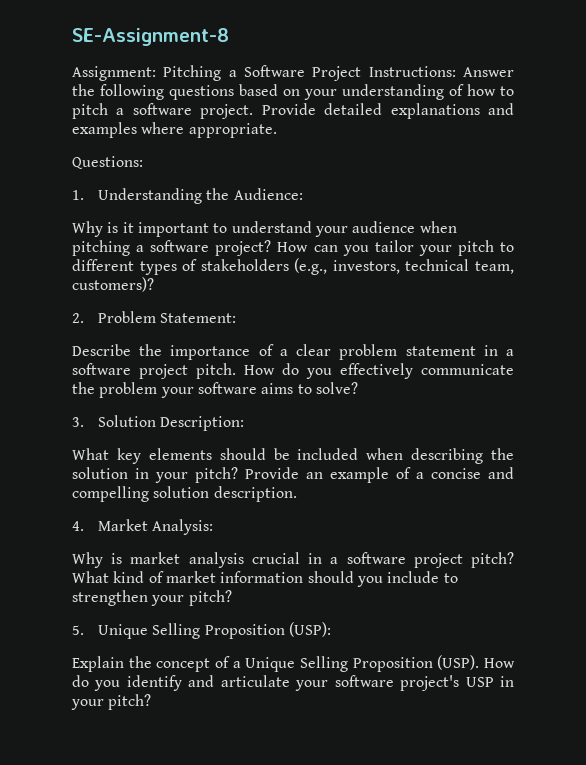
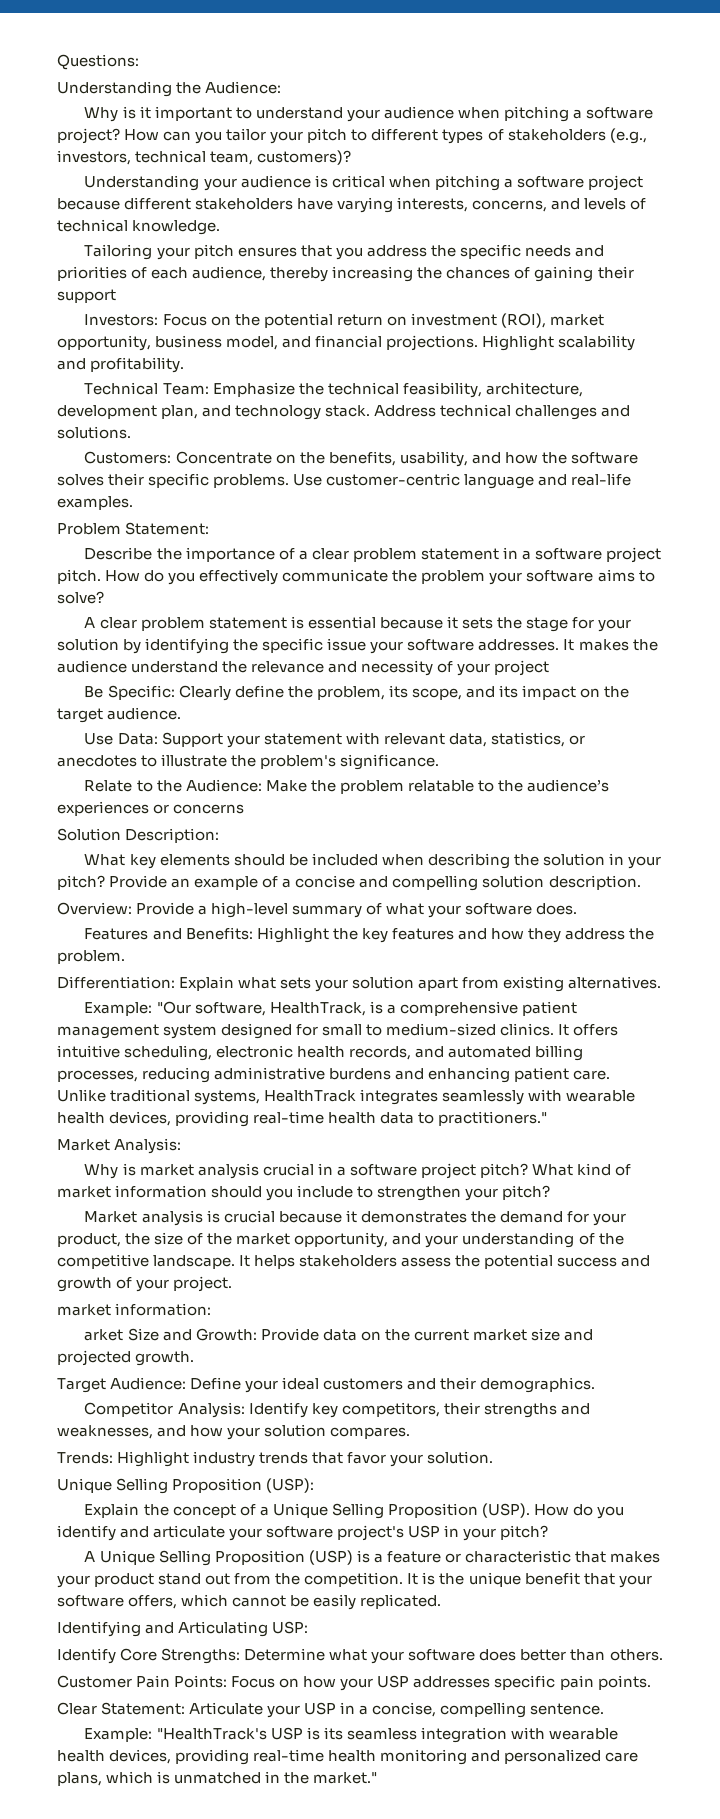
- SE-Assignment-8
- Assignment: Pitching a Software Project Instructions: Answer the following questions based on your understanding of how to pitch a software project. Provide detailed explanations and examples where appropriate.
- 1. Understanding the Audience:
+ Understanding the Audience:
- 2. Problem Statement:
+ Understanding your audience is critical when pitching a software project because different stakeholders have varying interests, concerns, and levels of technical knowledge.
+ Tailoring your pitch ensures that you address the specific needs and priorities of each audience, thereby increasing the chances of gaining their support
+ Investors: Focus on the potential return on investment (ROI), market opportunity, business model, and financial projections. Highlight scalability and profitability.
+ Technical Team: Emphasize the technical feasibility, architecture, development plan, and technology stack. Address technical challenges and solutions.
+ Customers: Concentrate on the benefits, usability, and how the software solves their specific problems. Use customer-centric language and real-life examples.
+ Problem Statement:
- 3. Solution Description:
+ A clear problem statement is essential because it sets the stage for your solution by identifying the specific issue your software addresses. It makes the audience understand the relevance and necessity of your project
+ Be Specific: Clearly define the problem, its scope, and its impact on the target audience.
+ Use Data: Support your statement with relevant data, statistics, or anecdotes to illustrate the problem's significance.
+ Relate to the Audience: Make the problem relatable to the audience’s experiences or concerns
+ Solution Description:
- 4. Market Analysis:
+ Overview: Provide a high-level summary of what your software does.
+ Features and Benefits: Highlight the key features and how they address the problem.
+ Differentiation: Explain what sets your solution apart from existing alternatives.
+ Example: "Our software, HealthTrack, is a comprehensive patient management system designed for small to medium-sized clinics. It offers intuitive scheduling, electronic health records, and automated billing processes, reducing administrative burdens and enhancing patient care. Unlike traditional systems, HealthTrack integrates seamlessly with wearable health devices, providing real-time health data to practitioners."
+ Market Analysis:
- 5. Unique Selling Proposition (USP):
+ Market analysis is crucial because it demonstrates the demand for your product, the size of the market opportunity, and your understanding of the competitive landscape. It helps stakeholders assess the potential success and growth of your project.
+ market information:
+ arket Size and Growth: Provide data on the current market size and projected growth.
+ Target Audience: Define your ideal customers and their demographics.
+ Competitor Analysis: Identify key competitors, their strengths and weaknesses, and how your solution compares.
+ Trends: Highlight industry trends that favor your solution.
+ Unique Selling Proposition (USP):
+ A Unique Selling Proposition (USP) is a feature or characteristic that makes your product stand out from the competition. It is the unique benefit that your software offers, which cannot be easily replicated.
+ Identifying and Articulating USP:
+ Identify Core Strengths: Determine what your software does better than others.
+ Customer Pain Points: Focus on how your USP addresses specific pain points.
+ Clear Statement: Articulate your USP in a concise, compelling sentence.
+ Example: "HealthTrack's USP is its seamless integration with wearable health devices, providing real-time health monitoring and personalized care plans, which is unmatched in the market."

